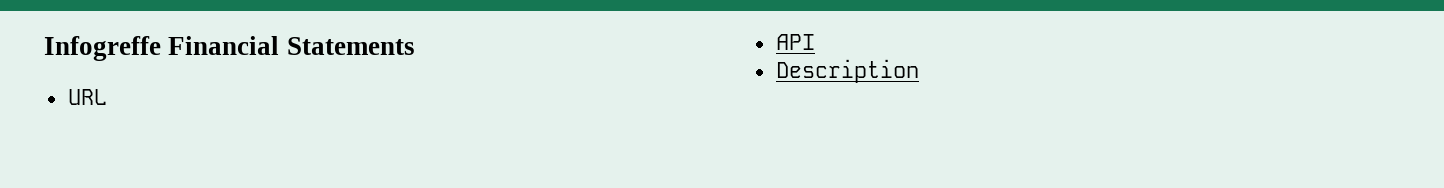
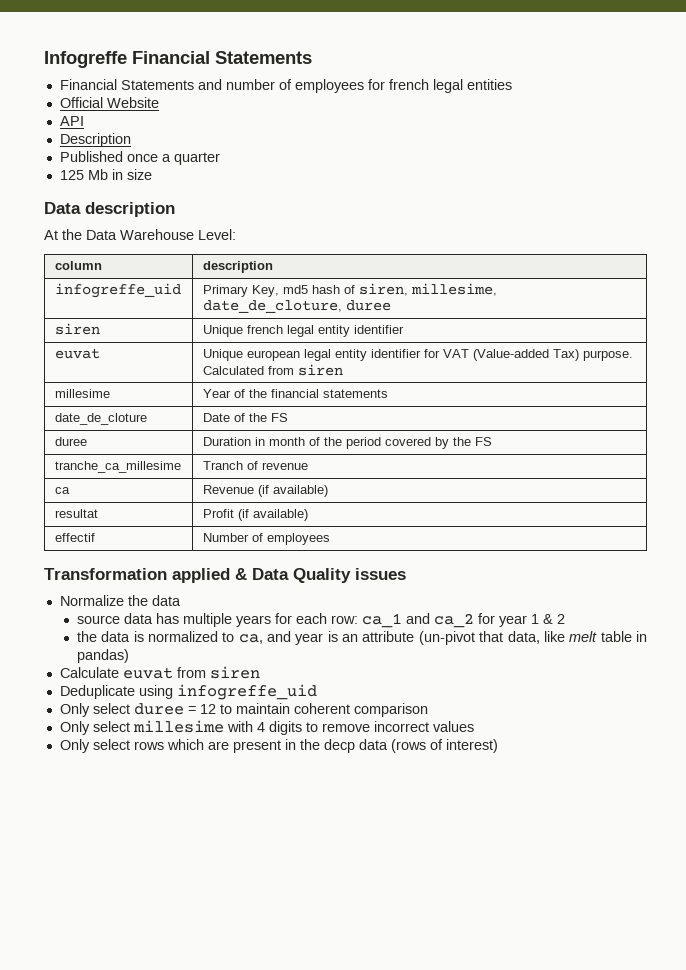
- URL
+ Financial Statements and number of employees for french legal entities
+ Official Website
  API
  Description
+ Published once a quarter
+ 125 Mb in size
+ Data description
+ At the Data Warehouse Level:
+ column | description
+ infogreffe_uid | Primary Key, md5 hash of siren, millesime, date_de_cloture, duree
+ siren | Unique french legal entity identifier
+ euvat | Unique european legal entity identifier for VAT (Value-added Tax) purpose. Calculated from siren
+ millesime | Year of the financial statements
+ date_de_cloture | Date of the FS
+ duree | Duration in month of the period covered by the FS
+ tranche_ca_millesime | Tranch of revenue
+ ca | Revenue (if available)
+ resultat | Profit (if available)
+ effectif | Number of employees
+ Transformation applied & Data Quality issues
+ Normalize the data
+ source data has multiple years for each row: ca_1 and ca_2 for year 1 & 2
+ the data is normalized to ca, and year is an attribute (un-pivot that data, like melt table in pandas)
+ Calculate euvat from siren
+ Deduplicate using infogreffe_uid
+ Only select duree = 12 to maintain coherent comparison
+ Only select millesime with 4 digits to remove incorrect values
+ Only select rows which are present in the decp data (rows of interest)

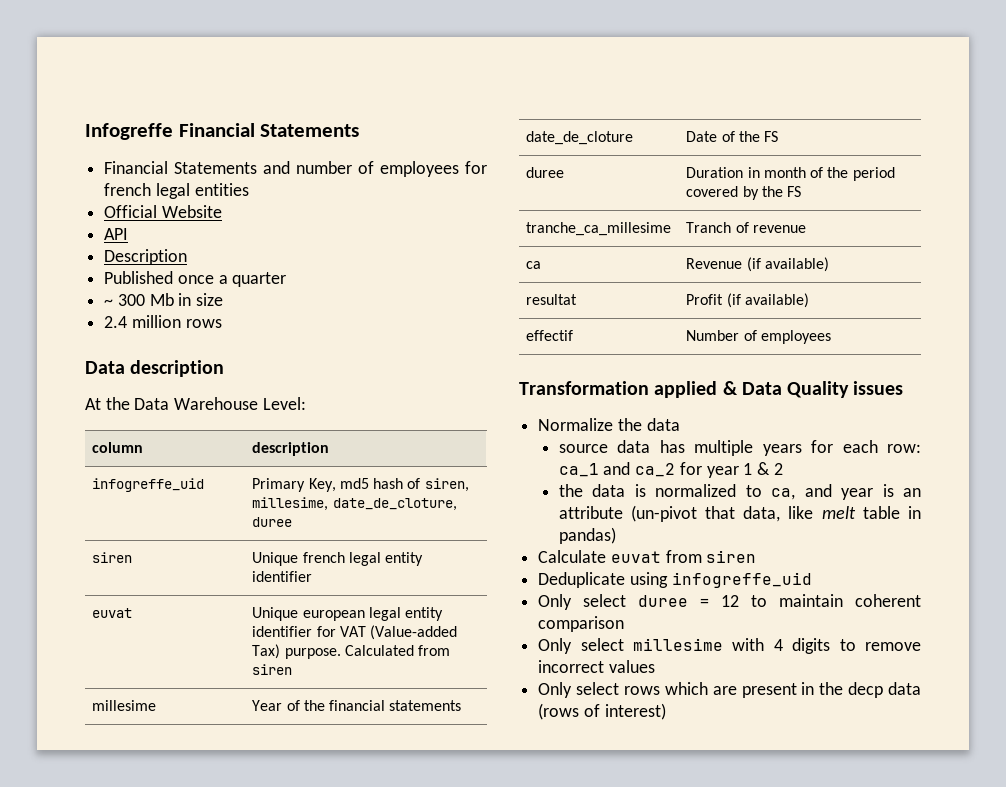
- 125 Mb in size
+ ~ 300 Mb in size
+ 2.4 million rows

